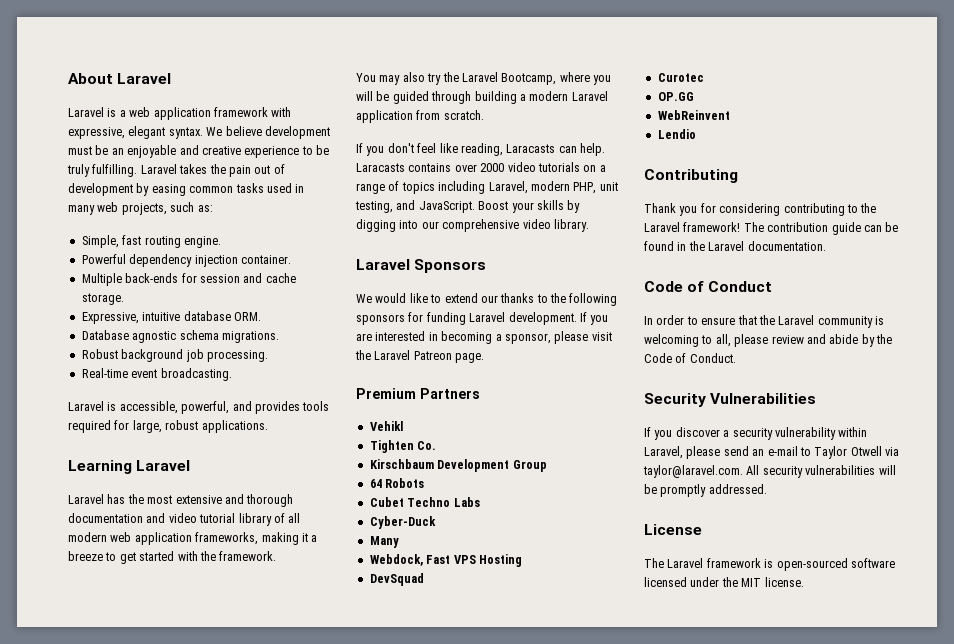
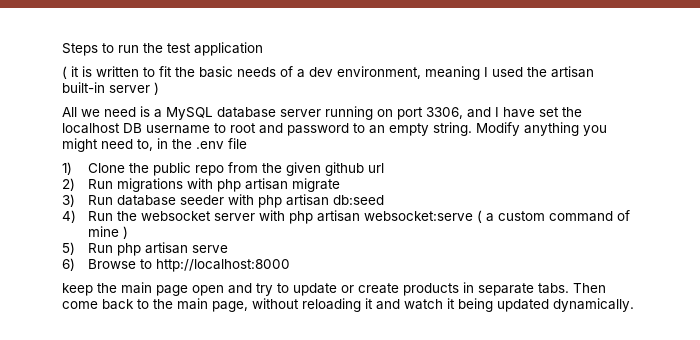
- About Laravel
- Laravel is a web application framework with expressive, elegant syntax. We believe development must be an enjoyable and creative experience to be truly fulfilling. Laravel takes the pain out of development by easing common tasks used in many web projects, such as:
- Simple, fast routing engine.
- Powerful dependency injection container.
- Multiple back-ends for session and cache storage.
- Expressive, intuitive database ORM.
- Database agnostic schema migrations.
- Robust background job processing.
- Real-time event broadcasting.
- Laravel is accessible, powerful, and provides tools required for large, robust applications.
- Learning Laravel
- Laravel has the most extensive and thorough documentation and video tutorial library of all modern web application frameworks, making it a breeze to get started with the framework.
- You may also try the Laravel Bootcamp, where you will be guided through building a modern Laravel application from scratch.
- If you don't feel like reading, Laracasts can help. Laracasts contains over 2000 video tutorials on a range of topics including Laravel, modern PHP, unit testing, and JavaScript. Boost your skills by digging into our comprehensive video library.
- Laravel Sponsors
- We would like to extend our thanks to the following sponsors for funding Laravel development. If you are interested in becoming a sponsor, please visit the Laravel Patreon page.
- Premium Partners
- Vehikl
- Tighten Co.
- Kirschbaum Development Group
- 64 Robots
- Cubet Techno Labs
- Cyber-Duck
- Many
- Webdock, Fast VPS Hosting
- DevSquad
- Curotec
- OP.GG
- WebReinvent
- Lendio
- Contributing
- Thank you for considering contributing to the Laravel framework! The contribution guide can be found in the Laravel documentation.
- Code of Conduct
- In order to ensure that the Laravel community is welcoming to all, please review and abide by the Code of Conduct.
- Security Vulnerabilities
- If you discover a security vulnerability within Laravel, please send an e-mail to Taylor Otwell via taylor@laravel.com. All security vulnerabilities will be promptly addressed.
- License
- The Laravel framework is open-sourced software licensed under the MIT license.
+ Steps to run the test application
+ ( it is written to fit the basic needs of a dev environment, meaning I used the artisan built-in server )
+ All we need is a MySQL database server running on port 3306, and I have set the localhost DB username to root and password to an empty string. Modify anything you might need to, in the .env file
+ 1) Clone the public repo from the given github url
+ 2) Run migrations with php artisan migrate
+ 3) Run database seeder with php artisan db:seed
+ 4) Run the websocket server with php artisan websocket:serve ( a custom command of mine )
+ 5) Run php artisan serve
+ 6) Browse to http://localhost:8000
+ keep the main page open and try to update or create products in separate tabs. Then come back to the main page, without reloading it and watch it being updated dynamically.

